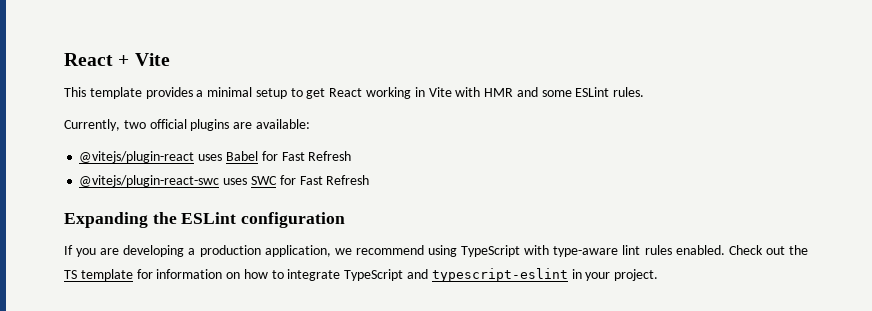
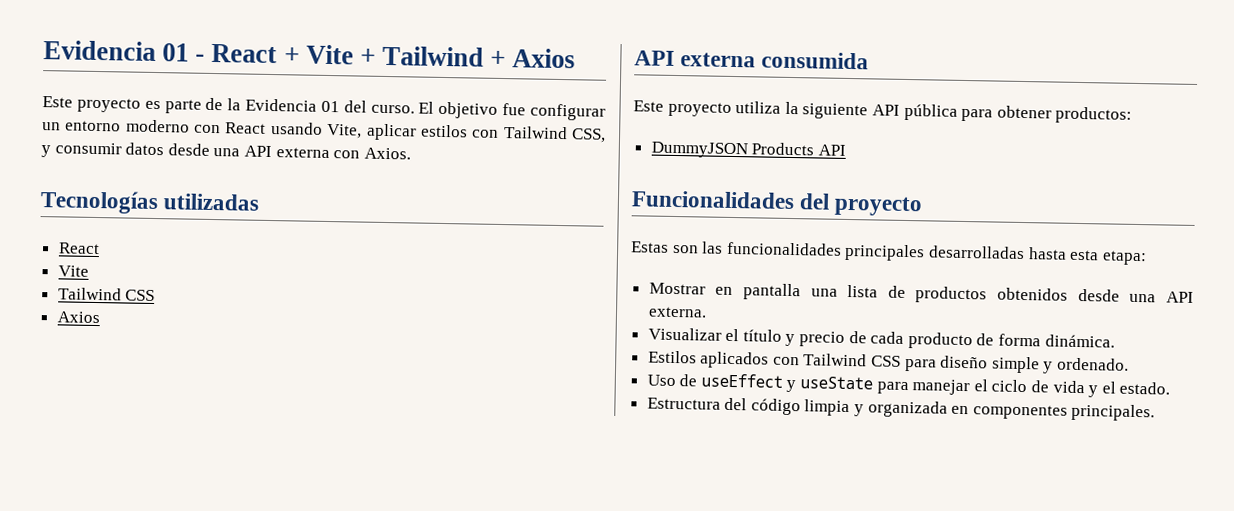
- React + Vite
- This template provides a minimal setup to get React working in Vite with HMR and some ESLint rules.
- Currently, two official plugins are available:
- @vitejs/plugin-react uses Babel for Fast Refresh
- @vitejs/plugin-react-swc uses SWC for Fast Refresh
- Expanding the ESLint configuration
- If you are developing a production application, we recommend using TypeScript with type-aware lint rules enabled. Check out the TS template for information on how to integrate TypeScript and typescript-eslint in your project.
+ Evidencia 01 - React + Vite + Tailwind + Axios
+ Este proyecto es parte de la Evidencia 01 del curso. El objetivo fue configurar un entorno moderno con React usando Vite, aplicar estilos con Tailwind CSS, y consumir datos desde una API externa con Axios.
+ Tecnologías utilizadas
+ React
+ Vite
+ Tailwind CSS
+ Axios
+ API externa consumida
+ Este proyecto utiliza la siguiente API pública para obtener productos:
+ DummyJSON Products API
+ Funcionalidades del proyecto
+ Estas son las funcionalidades principales desarrolladas hasta esta etapa:
+ Mostrar en pantalla una lista de productos obtenidos desde una API externa.
+ Visualizar el título y precio de cada producto de forma dinámica.
+ Estilos aplicados con Tailwind CSS para diseño simple y ordenado.
+ Uso de useEffect y useState para manejar el ciclo de vida y el estado.
+ Estructura del código limpia y organizada en componentes principales.

